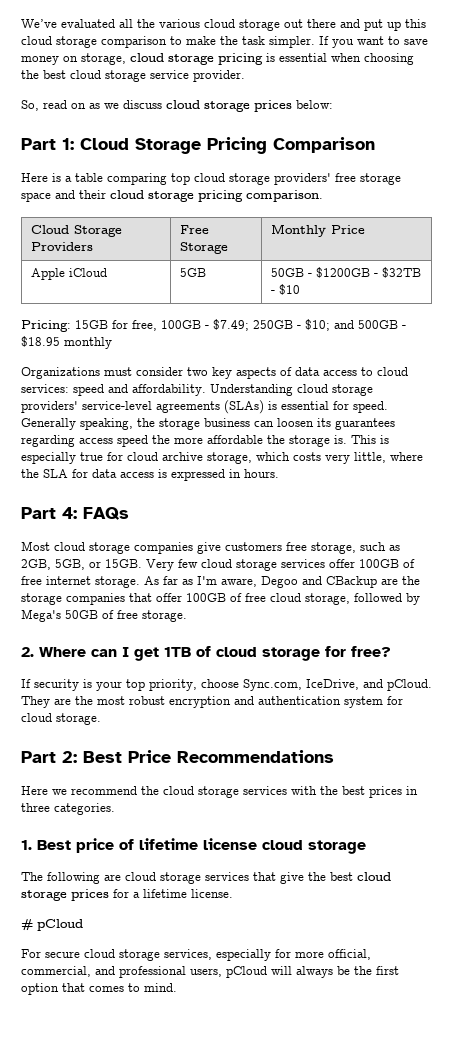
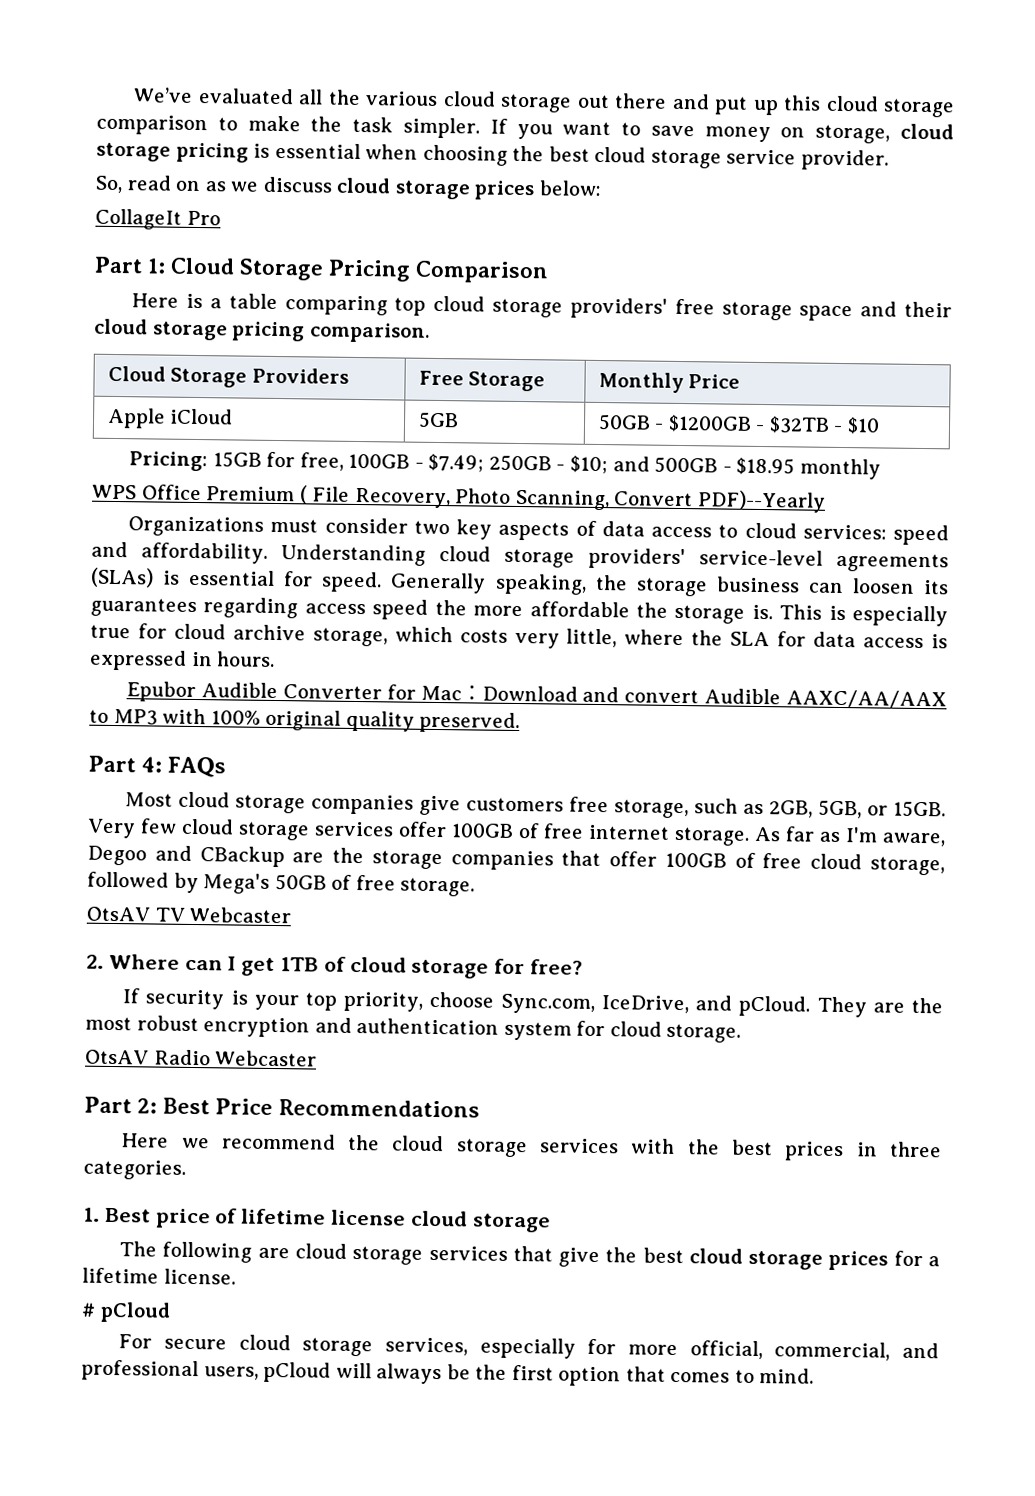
+ CollageIt Pro
+ WPS Office Premium ( File Recovery, Photo Scanning, Convert PDF)--Yearly
+ Epubor Audible Converter for Mac：Download and convert Audible AAXC/AA/AAX to MP3 with 100% original quality preserved.
+ OtsAV TV Webcaster
+ OtsAV Radio Webcaster

